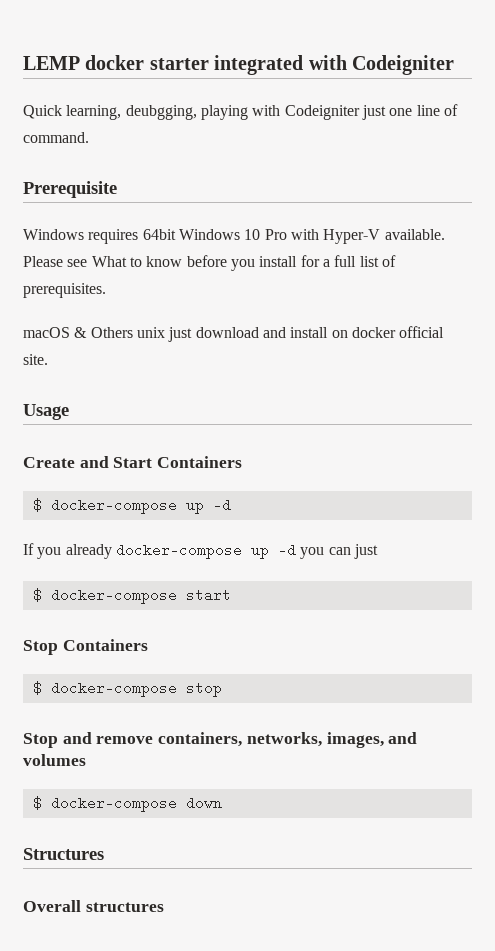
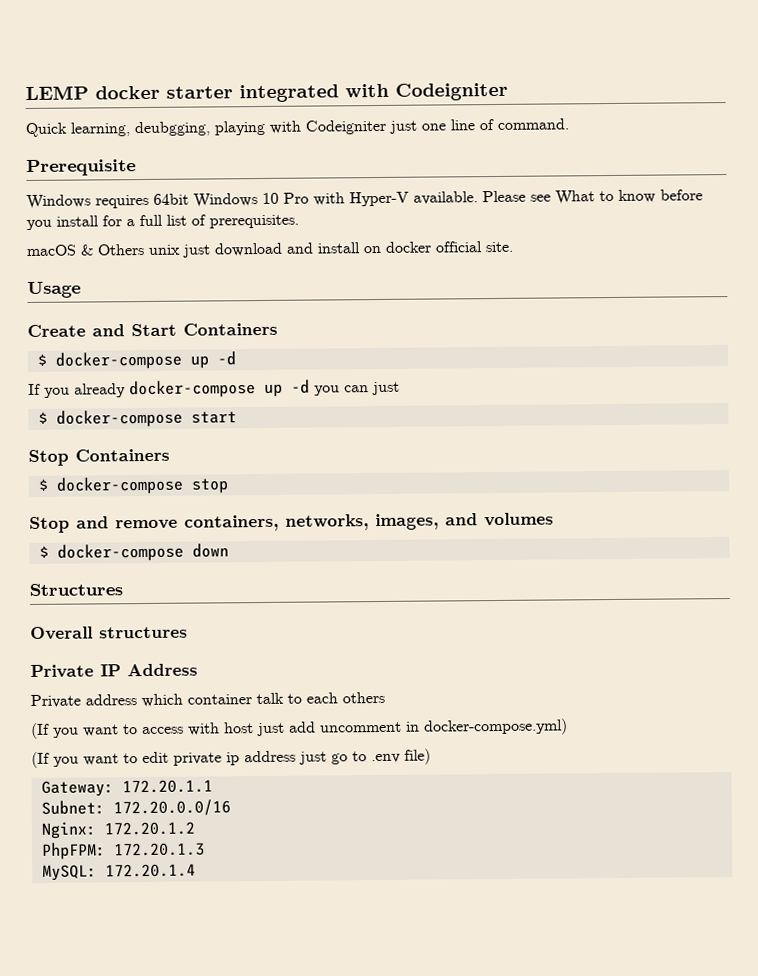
+ Private IP Address
+ Private address which container talk to each others
+ (If you want to access with host just add uncomment in docker-compose.yml)
+ (If you want to edit private ip address just go to .env file)
+ Gateway: 172.20.1.1
+ Subnet: 172.20.0.0/16
+ Nginx: 172.20.1.2
+ PhpFPM: 172.20.1.3
+ MySQL: 172.20.1.4

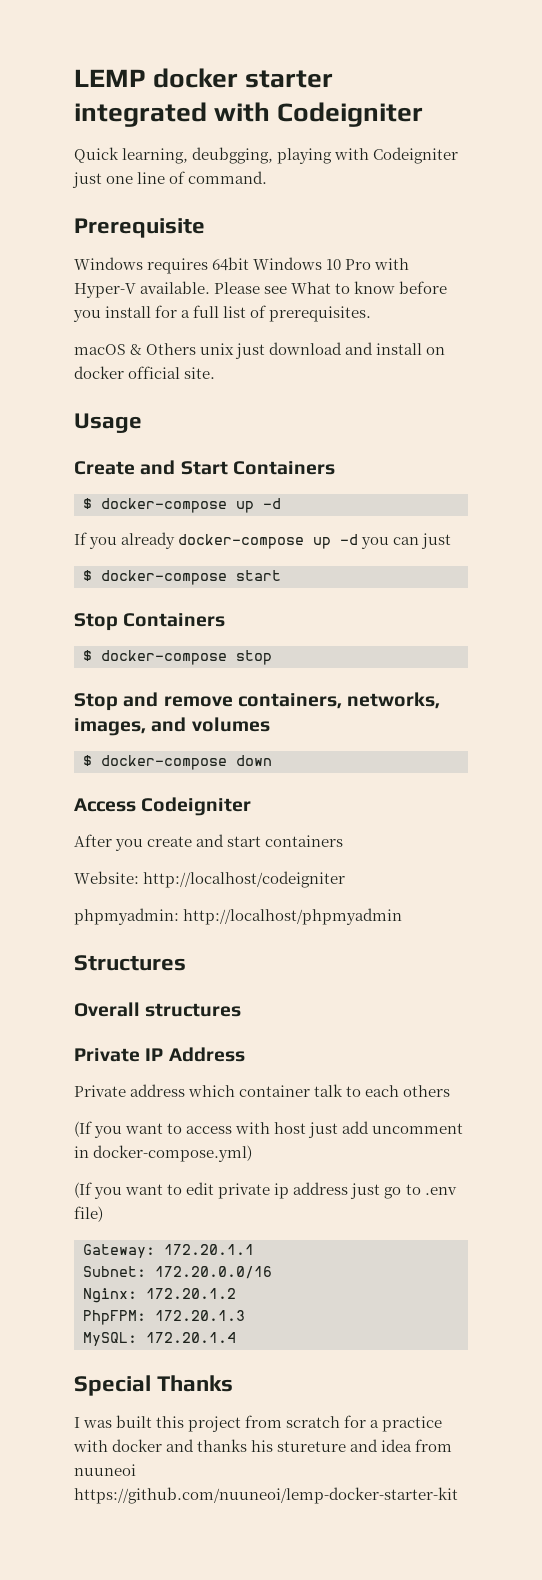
+ Access Codeigniter
+ After you create and start containers
+ Website: http://localhost/codeigniter
+ phpmyadmin: http://localhost/phpmyadmin
+ Special Thanks
+ I was built this project from scratch for a practice with docker and thanks his stureture and idea from nuuneoi https://github.com/nuuneoi/lemp-docker-starter-kit

